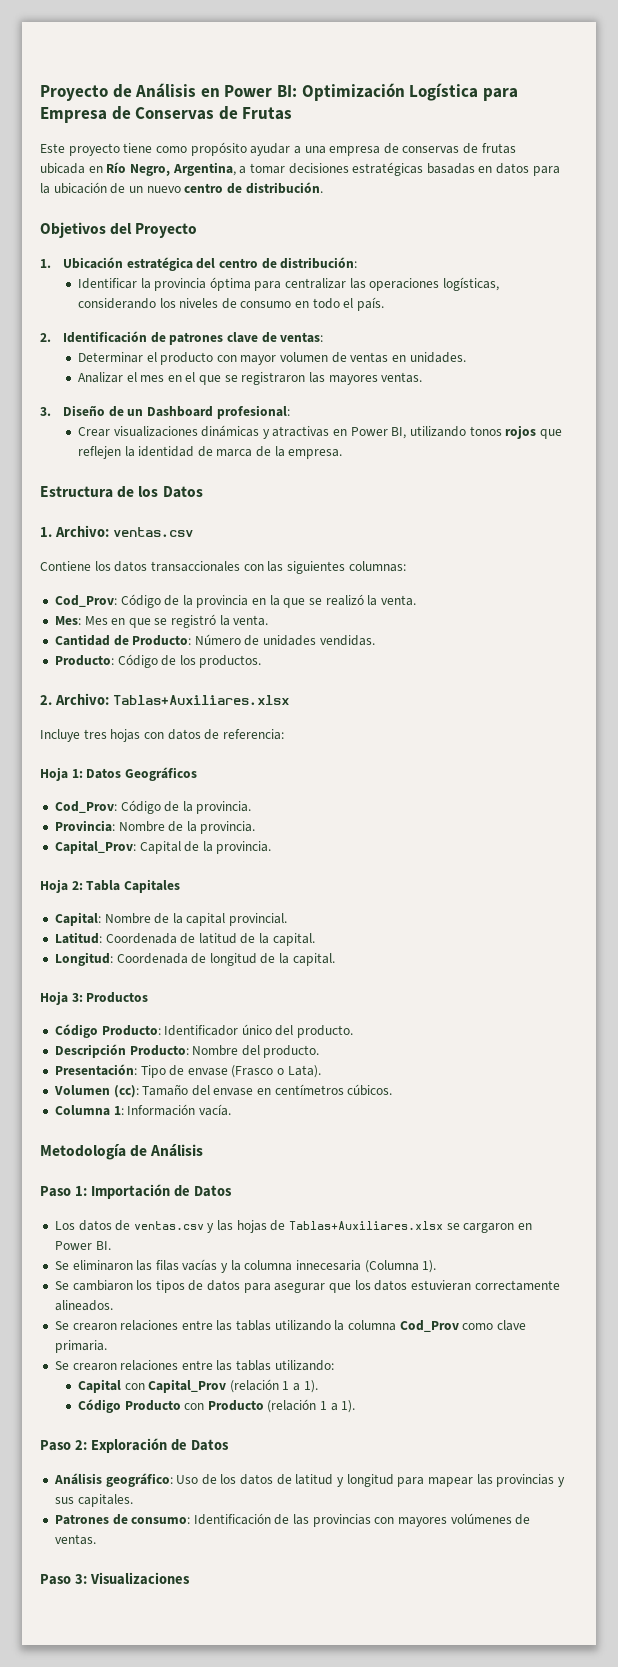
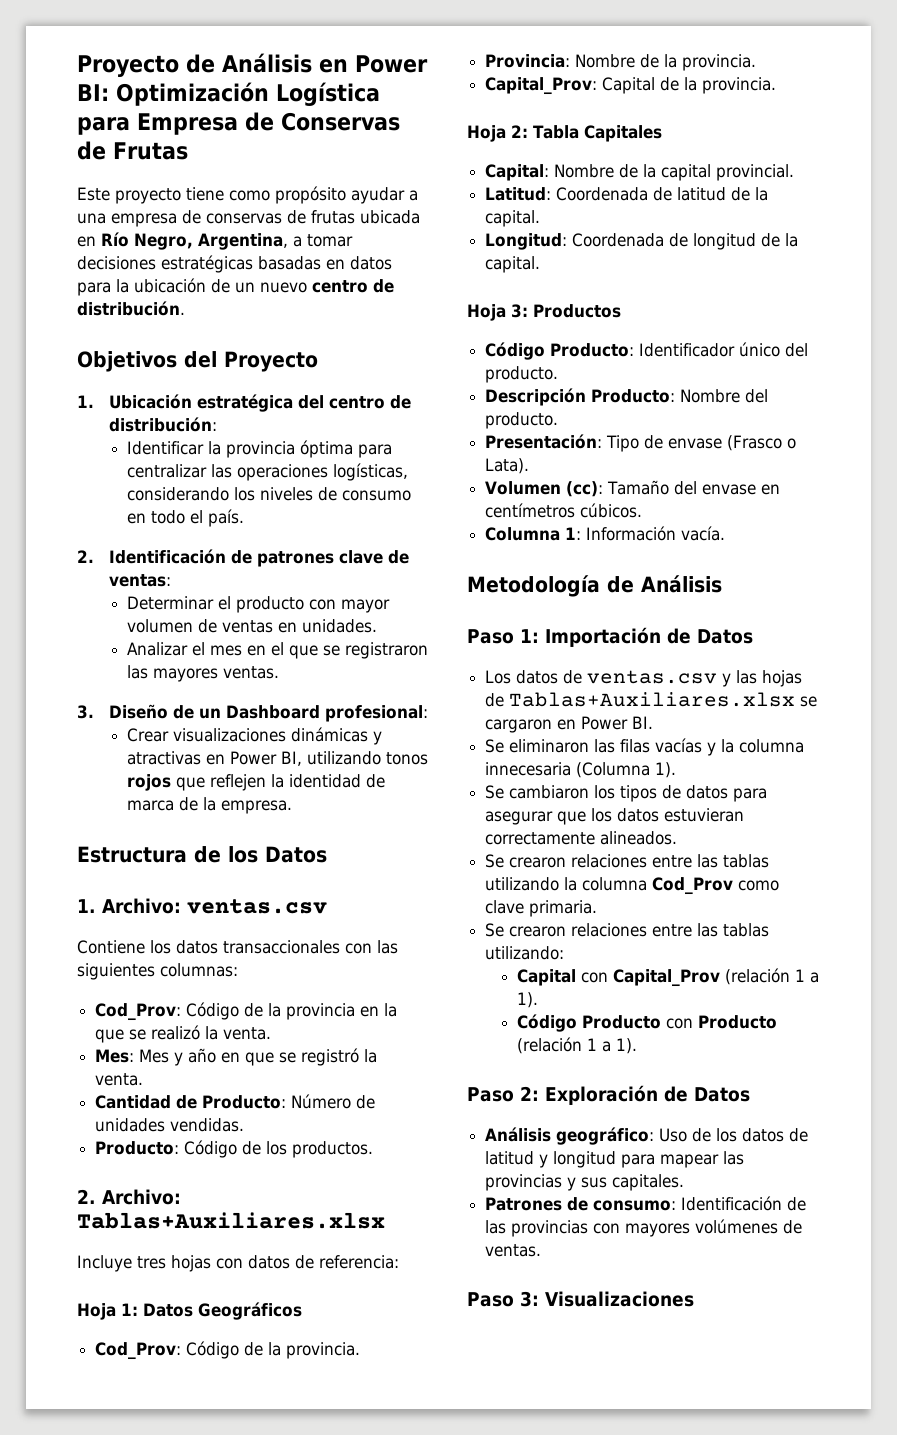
- Mes: Mes en que se registró la venta.
+ Mes: Mes y año en que se registró la venta.

